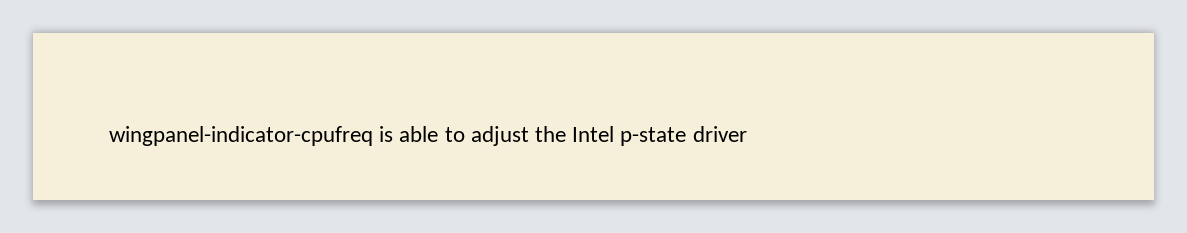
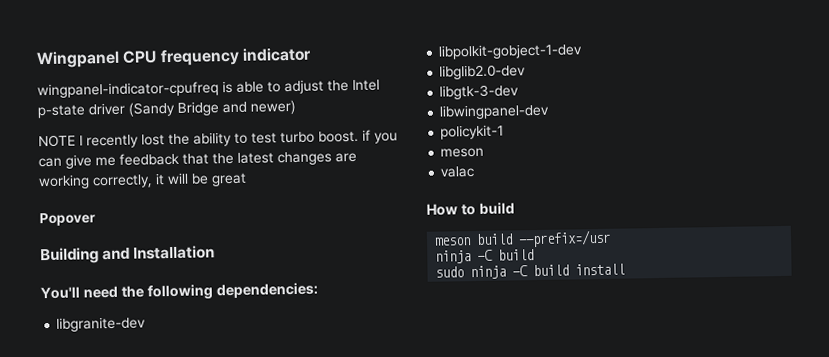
+ Wingpanel CPU frequency indicator
- wingpanel-indicator-cpufreq is able to adjust the Intel p-state driver
+ wingpanel-indicator-cpufreq is able to adjust the Intel p-state driver (Sandy Bridge and newer)
+ NOTE I recently lost the ability to test turbo boost. if you can give me feedback that the latest changes are working correctly, it will be great
+ Popover
+ Building and Installation
+ You'll need the following dependencies:
+ libgranite-dev
+ libpolkit-gobject-1-dev
+ libglib2.0-dev
+ libgtk-3-dev
+ libwingpanel-dev
+ policykit-1
+ meson
+ valac
+ How to build
+ meson build --prefix=/usr
+ ninja -C build
+ sudo ninja -C build install

